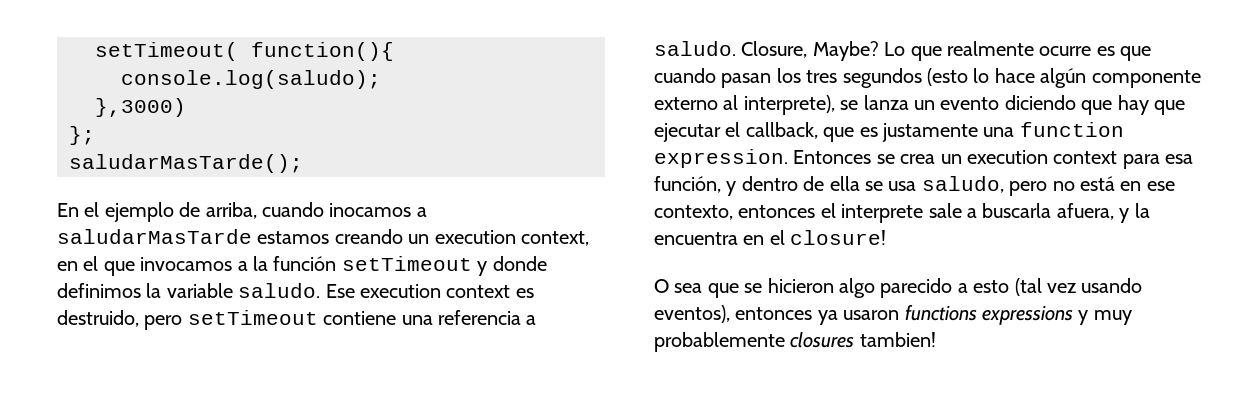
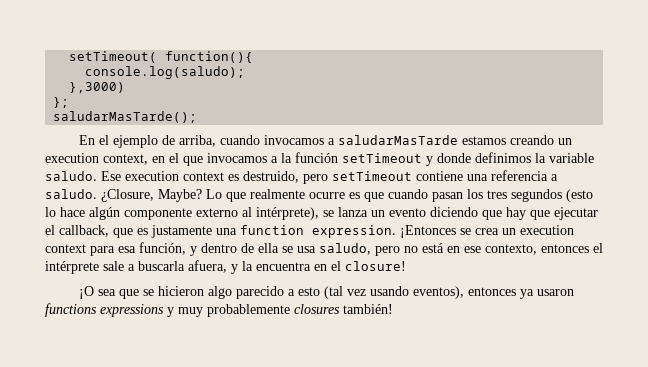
- En el ejemplo de arriba, cuando inocamos a saludarMasTarde estamos creando un execution context, en el que invocamos a la función setTimeout y donde definimos la variable saludo.
+ En el ejemplo de arriba, cuando invocamos a saludarMasTarde estamos creando un execution context, en el que invocamos a la función setTimeout y donde definimos la variable saludo.
- Closure, Maybe?
+ ¿Closure, Maybe?
- Lo que realmente ocurre es que cuando pasan los tres segundos (esto lo hace algún componente externo al interprete), se lanza un evento diciendo que hay que ejecutar el callback, que es justamente una function expression.
+ Lo que realmente ocurre es que cuando pasan los tres segundos (esto lo hace algún componente externo al intérprete), se lanza un evento diciendo que hay que ejecutar el callback, que es justamente una function expression.
- Entonces se crea un execution context para esa función, y dentro de ella se usa saludo, pero no está en ese contexto, entonces el interprete sale a buscarla afuera, y la encuentra en el closure!
+ ¡Entonces se crea un execution context para esa función, y dentro de ella se usa saludo, pero no está en ese contexto, entonces el intérprete sale a buscarla afuera, y la encuentra en el closure!
- O sea que se hicieron algo parecido a esto (tal vez usando eventos), entonces ya usaron functions expressions y muy probablemente closures tambien!
+ ¡O sea que se hicieron algo parecido a esto (tal vez usando eventos), entonces ya usaron functions expressions y muy probablemente closures también!

